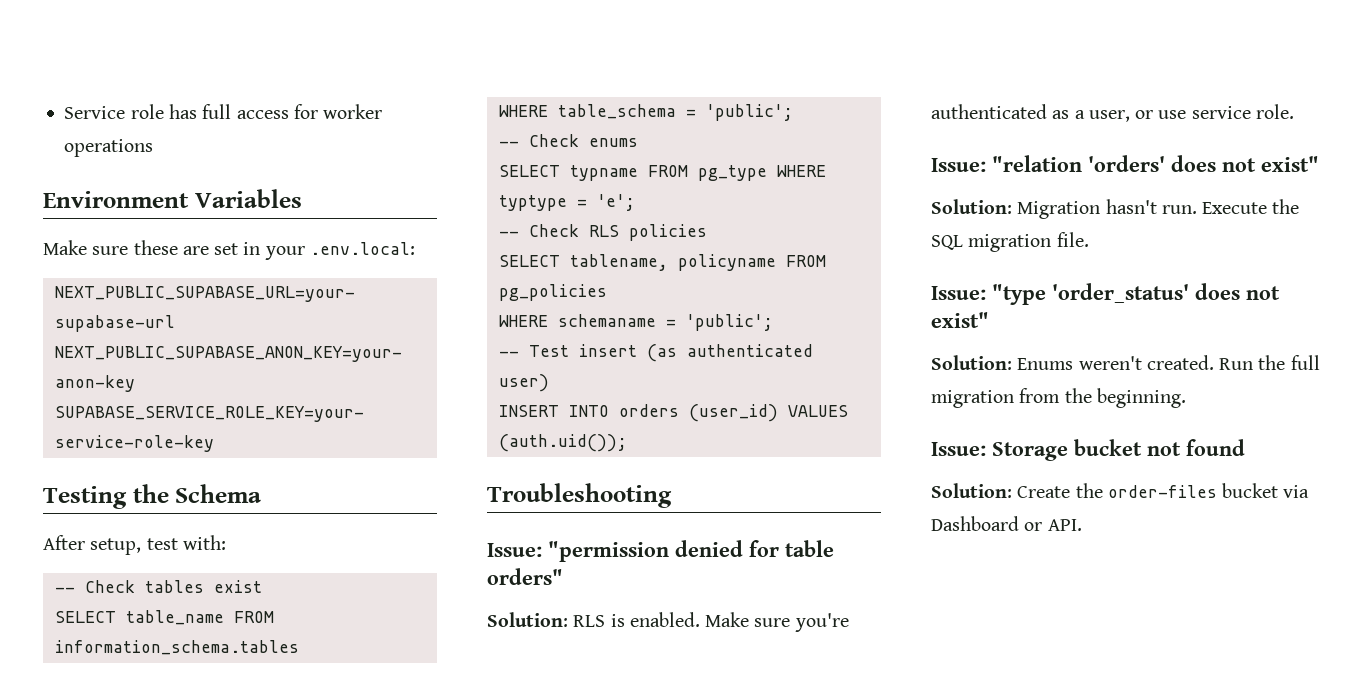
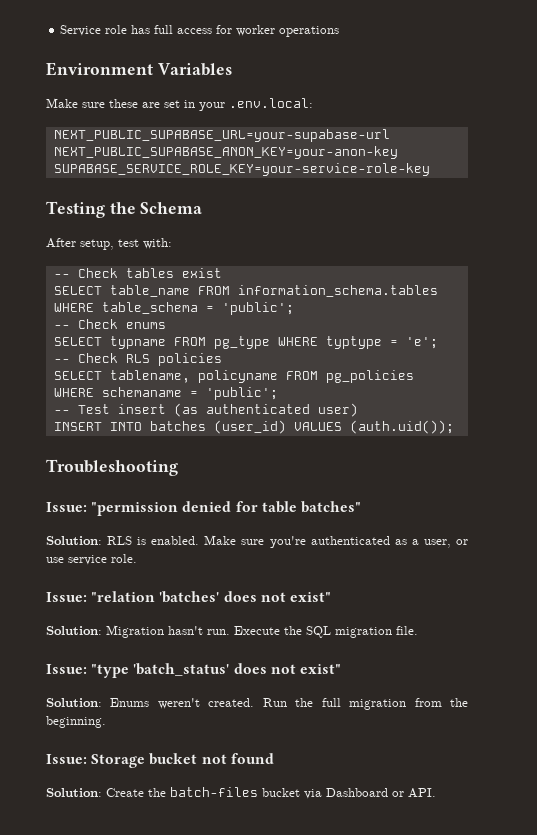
- INSERT INTO orders (user_id) VALUES (auth.uid());
+ INSERT INTO batches (user_id) VALUES (auth.uid());
- Issue: "permission denied for table orders"
+ Issue: "permission denied for table batches"
- Issue: "relation 'orders' does not exist"
+ Issue: "relation 'batches' does not exist"
- Issue: "type 'order_status' does not exist"
+ Issue: "type 'batch_status' does not exist"
- Solution: Create the order-files bucket via Dashboard or API.
+ Solution: Create the batch-files bucket via Dashboard or API.

